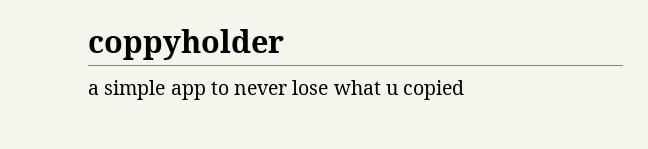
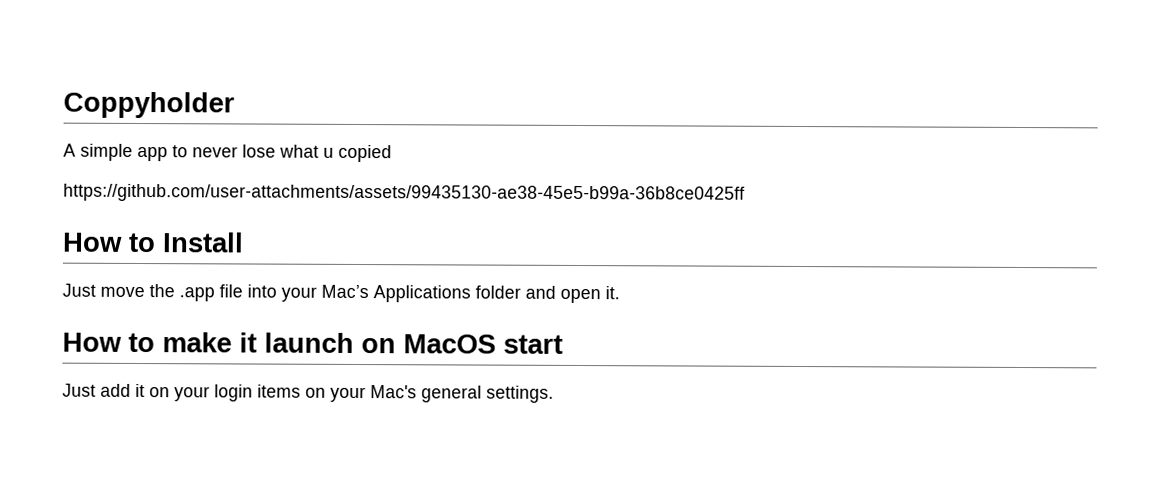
- coppyholder
- a simple app to never lose what u copied
+ Coppyholder
+ A simple app to never lose what u copied
+ https://github.com/user-attachments/assets/99435130-ae38-45e5-b99a-36b8ce0425ff
+ How to Install
+ Just move the .app file into your Mac’s Applications folder and open it.
+ How to make it launch on MacOS start
+ Just add it on your login items on your Mac's general settings.

